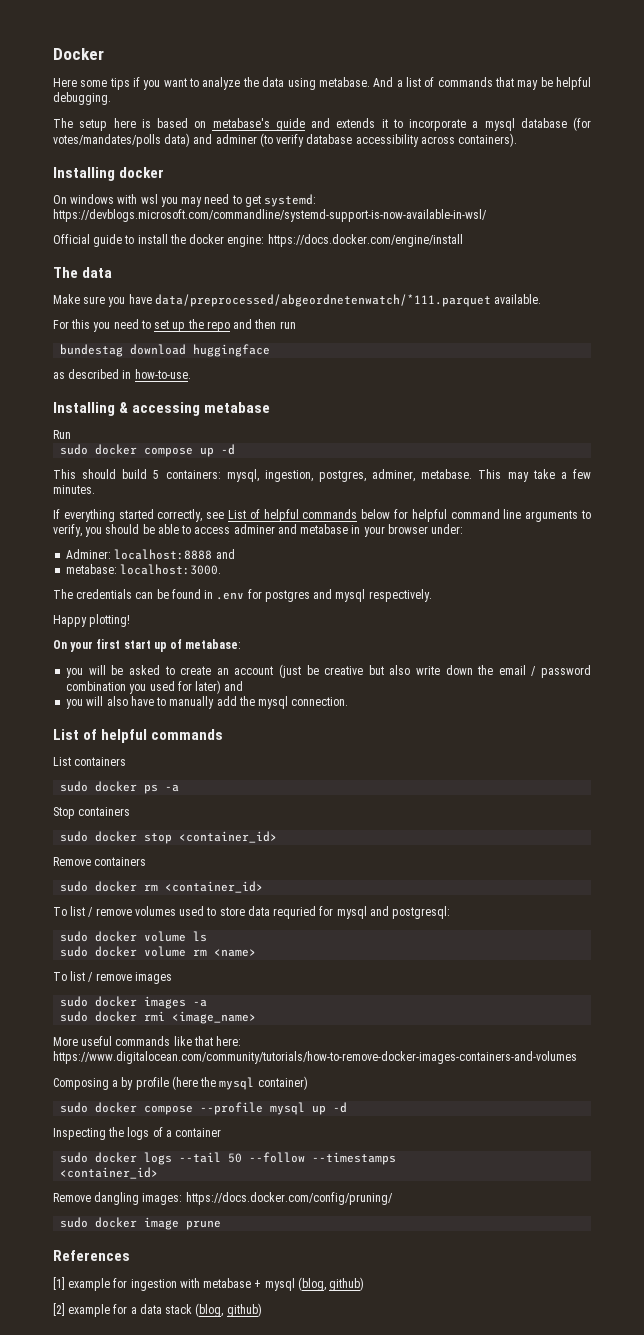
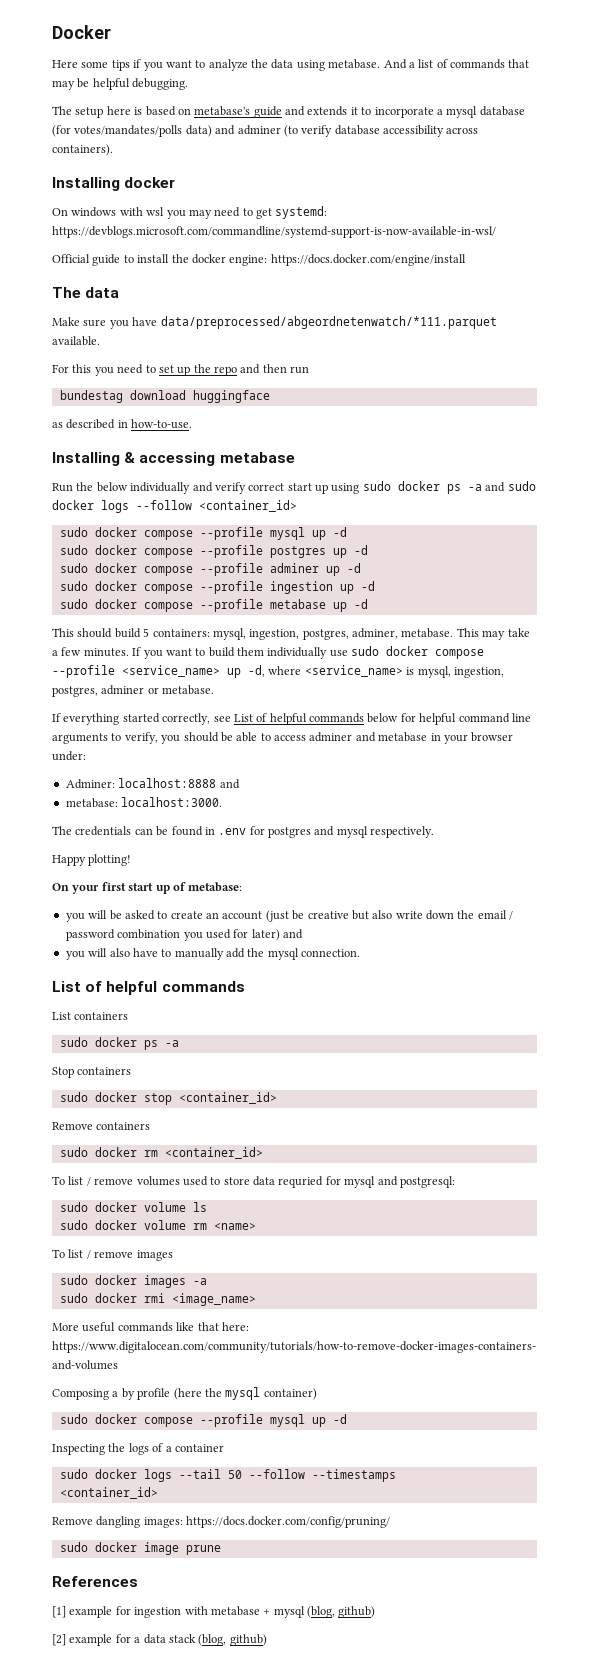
- Run
- sudo docker compose up -d
+ Run the below individually and verify correct start up using sudo docker ps -a and sudo docker logs --follow <container_id>
+ sudo docker compose --profile mysql up -d
+ sudo docker compose --profile postgres up -d
+ sudo docker compose --profile adminer up -d
+ sudo docker compose --profile ingestion up -d
+ sudo docker compose --profile metabase up -d
+ If you want to build them individually use sudo docker compose --profile <service_name> up -d, where <service_name> is mysql, ingestion, postgres, adminer or metabase.

